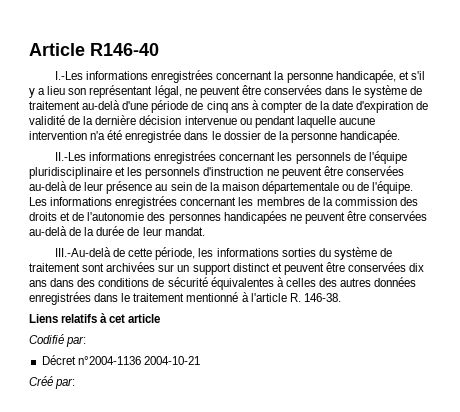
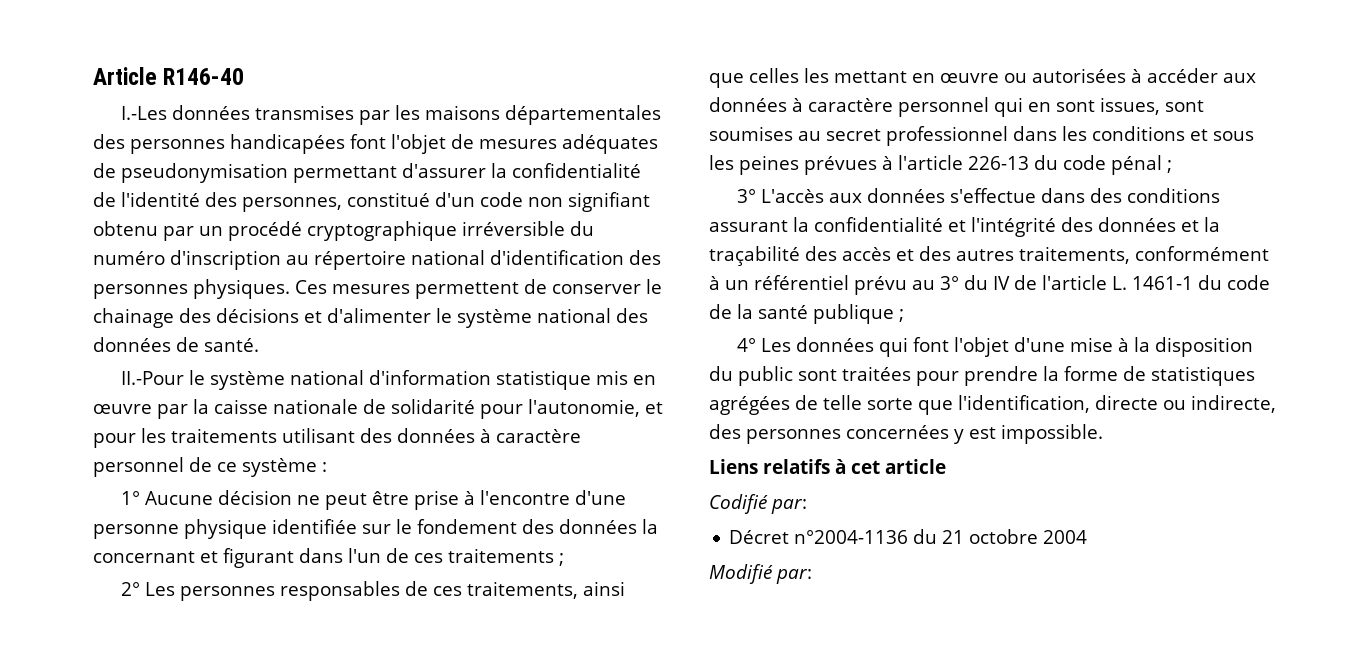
- I.-Les informations enregistrées concernant la personne handicapée, et s'il y a lieu son représentant légal, ne peuvent être conservées dans le système de traitement au-delà d'une période de cinq ans à compter de la date d'expiration de validité de la dernière décision intervenue ou pendant laquelle aucune intervention n'a été enregistrée dans le dossier de la personne handicapée.
- II.-Les informations enregistrées concernant les personnels de l'équipe pluridisciplinaire et les personnels d'instruction ne peuvent être conservées au-delà de leur présence au sein de la maison départementale ou de l'équipe. Les informations enregistrées concernant les membres de la commission des droits et de l'autonomie des personnes handicapées ne peuvent être conservées au-delà de la durée de leur mandat.
- III.-Au-delà de cette période, les informations sorties du système de traitement sont archivées sur un support distinct et peuvent être conservées dix ans dans des conditions de sécurité équivalentes à celles des autres données enregistrées dans le traitement mentionné à l'article R. 146-38.
+ I.-Les données transmises par les maisons départementales des personnes handicapées font l'objet de mesures adéquates de pseudonymisation permettant d'assurer la confidentialité de l'identité des personnes, constitué d'un code non signifiant obtenu par un procédé cryptographique irréversible du numéro d'inscription au répertoire national d'identification des personnes physiques. Ces mesures permettent de conserver le chainage des décisions et d'alimenter le système national des données de santé.
+ II.-Pour le système national d'information statistique mis en œuvre par la caisse nationale de solidarité pour l'autonomie, et pour les traitements utilisant des données à caractère personnel de ce système :
+ 1° Aucune décision ne peut être prise à l'encontre d'une personne physique identifiée sur le fondement des données la concernant et figurant dans l'un de ces traitements ;
+ 2° Les personnes responsables de ces traitements, ainsi que celles les mettant en œuvre ou autorisées à accéder aux données à caractère personnel qui en sont issues, sont soumises au secret professionnel dans les conditions et sous les peines prévues à l'article 226-13 du code pénal ;
+ 3° L'accès aux données s'effectue dans des conditions assurant la confidentialité et l'intégrité des données et la traçabilité des accès et des autres traitements, conformément à un référentiel prévu au 3° du IV de l'article L. 1461-1 du code de la santé publique ;
+ 4° Les données qui font l'objet d'une mise à la disposition du public sont traitées pour prendre la forme de statistiques agrégées de telle sorte que l'identification, directe ou indirecte, des personnes concernées y est impossible.
- Décret n°2004-1136 2004-10-21
- Créé par:
+ Décret n°2004-1136 du 21 octobre 2004
+ Modifié par:

